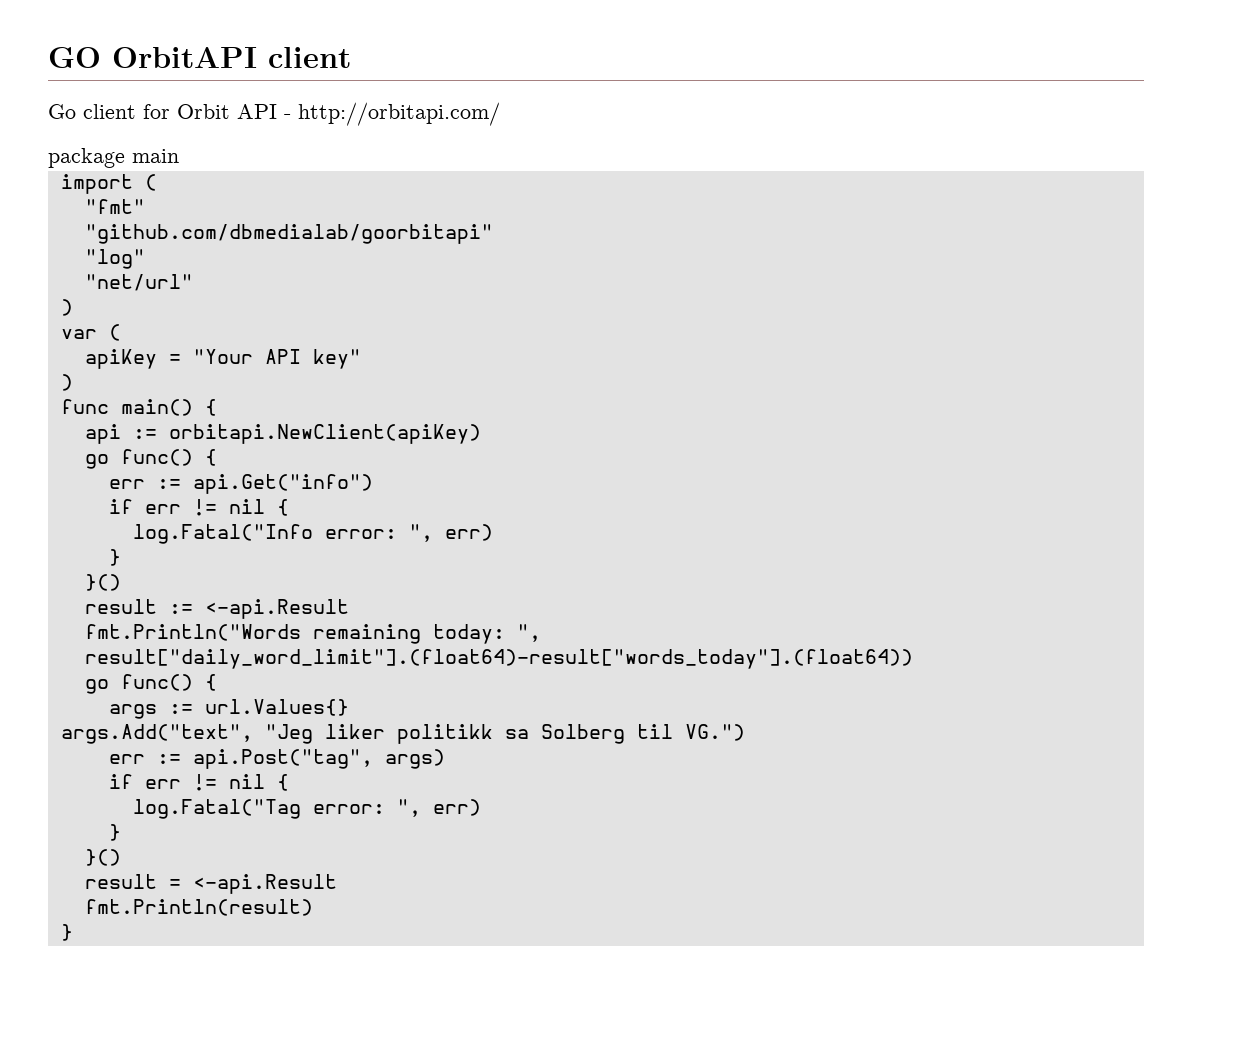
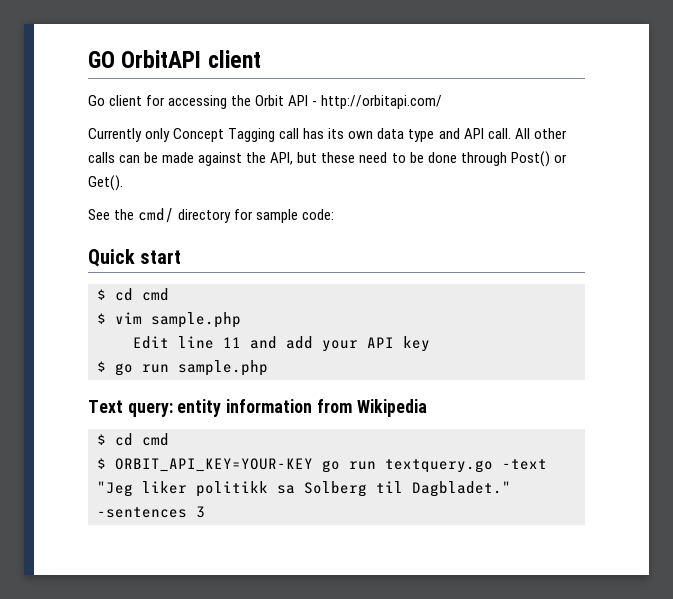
- Go client for Orbit API - http://orbitapi.com/
+ Go client for accessing the Orbit API - http://orbitapi.com/
- package main
- import (
- "fmt"
- "github.com/dbmedialab/goorbitapi"
- "log"
- "net/url"
- )
- var (
- apiKey = "Your API key"
- )
- func main() {
- api := orbitapi.NewClient(apiKey)
- go func() {
- err := api.Get("info")
- if err != nil {
- log.Fatal("Info error: ", err)
- }
- }()
- result := <-api.Result
- fmt.Println("Words remaining today: ", result["daily_word_limit"].(float64)-result["words_today"].(float64))
- go func() {
- args := url.Values{}
- args.Add("text", "Jeg liker politikk sa Solberg til VG.")
- err := api.Post("tag", args)
- if err != nil {
- log.Fatal("Tag error: ", err)
- }
- }()
- result = <-api.Result
- fmt.Println(result)
- }
+ Currently only Concept Tagging call has its own data type and API call. All other calls can be made against the API, but these need to be done through Post() or Get().
+ See the cmd/ directory for sample code:
+ Quick start
+ $ cd cmd
+ $ vim sample.php
+ Edit line 11 and add your API key
+ $ go run sample.php
+ Text query: entity information from Wikipedia
+ $ cd cmd
+ $ ORBIT_API_KEY=YOUR-KEY go run textquery.go -text "Jeg liker politikk sa Solberg til Dagbladet." -sentences 3

